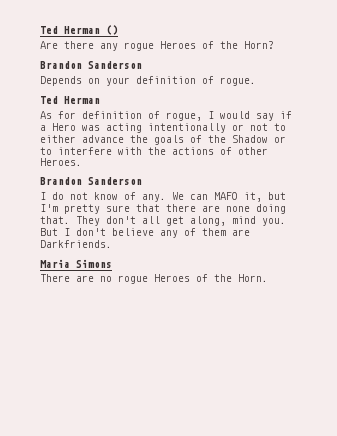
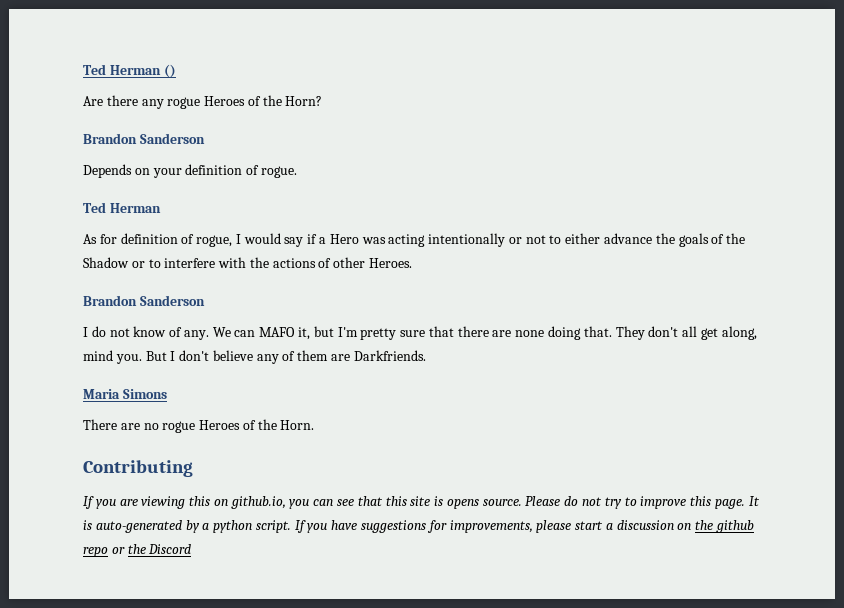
+ Contributing
+ If you are viewing this on github.io, you can see that this site is opens source. Please do not try to improve this page. It is auto-generated by a python script. If you have suggestions for improvements, please start a discussion on the github repo or the Discord

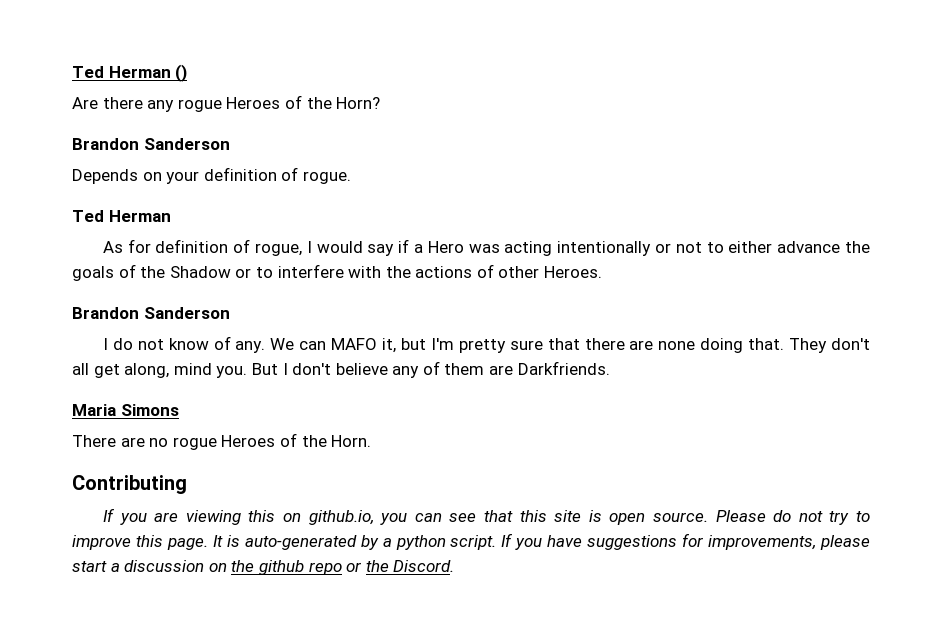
- If you are viewing this on github.io, you can see that this site is opens source.
+ If you are viewing this on github.io, you can see that this site is open source.
- If you have suggestions for improvements, please start a discussion on the github repo or the Discord
+ If you have suggestions for improvements, please start a discussion on the github repo or the Discord.

